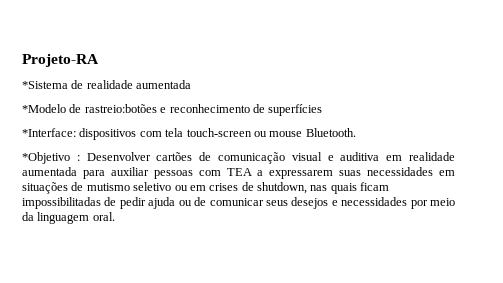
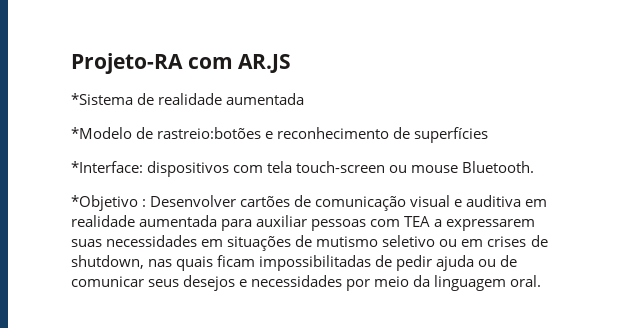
- Projeto-RA
+ Projeto-RA com AR.JS

